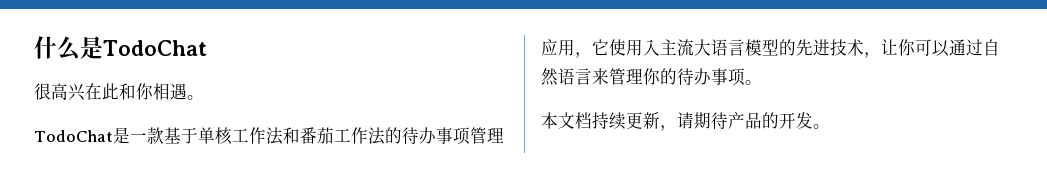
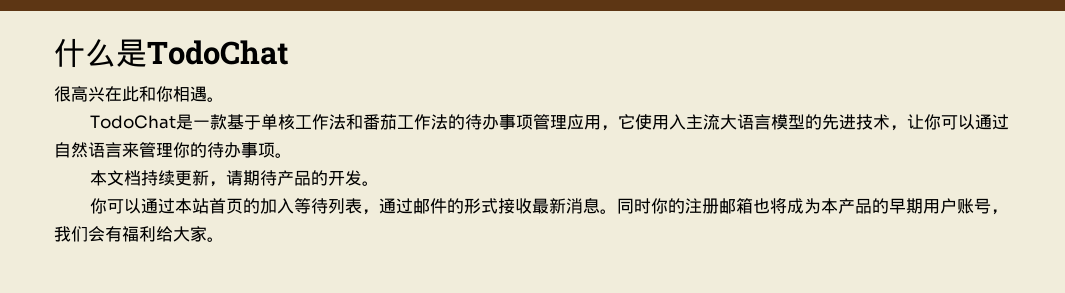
+ 你可以通过本站首页的加入等待列表，通过邮件的形式接收最新消息。同时你的注册邮箱也将成为本产品的早期用户账号，我们会有福利给大家。

